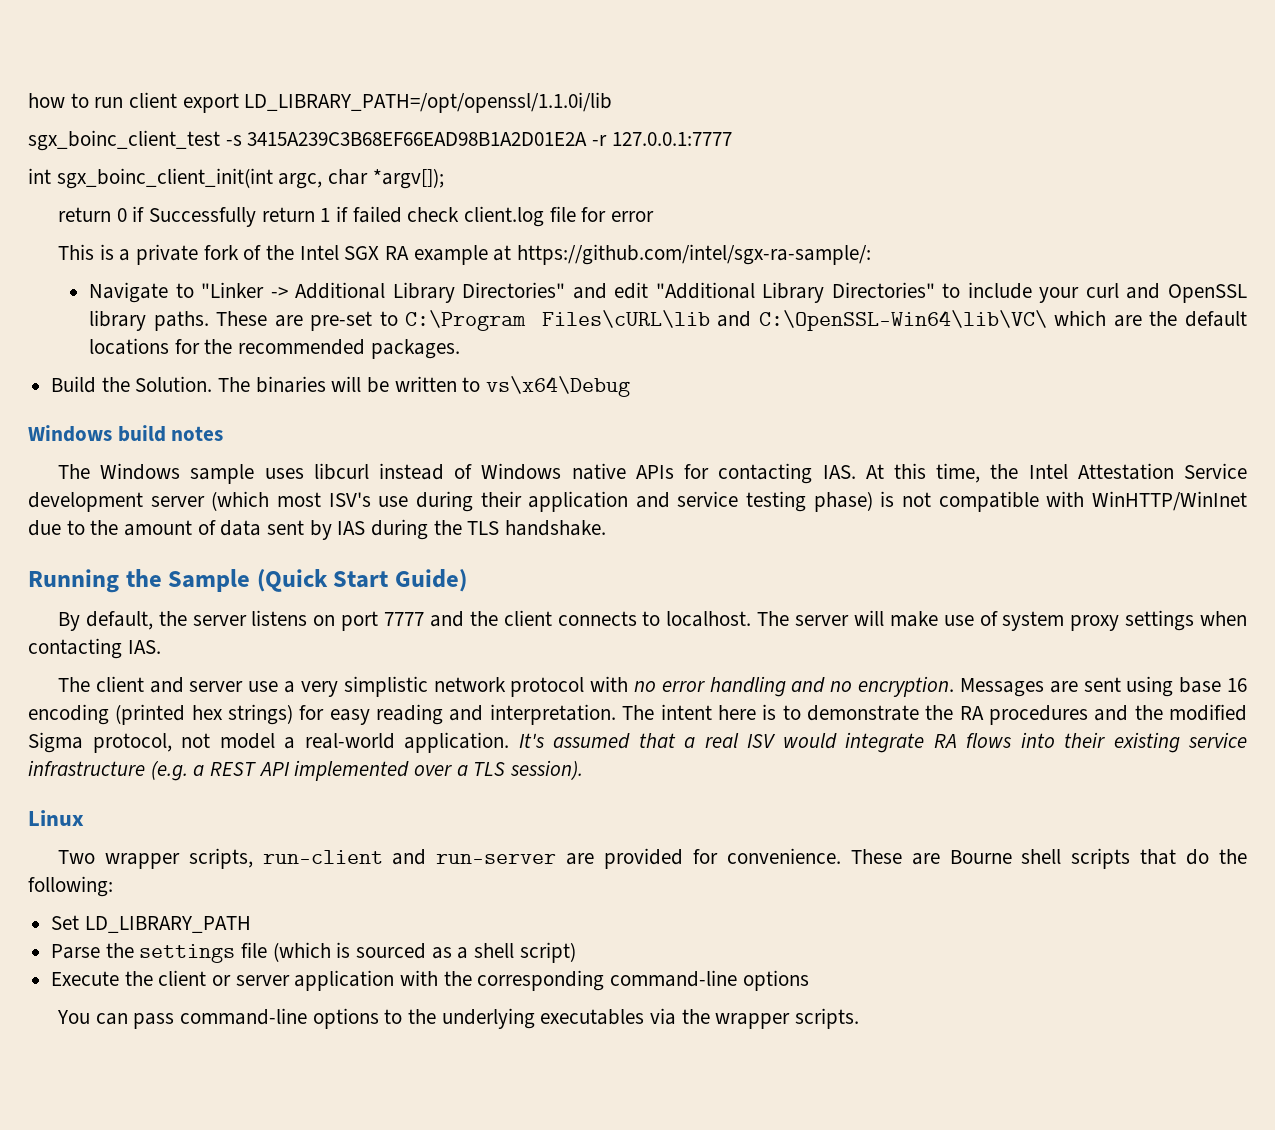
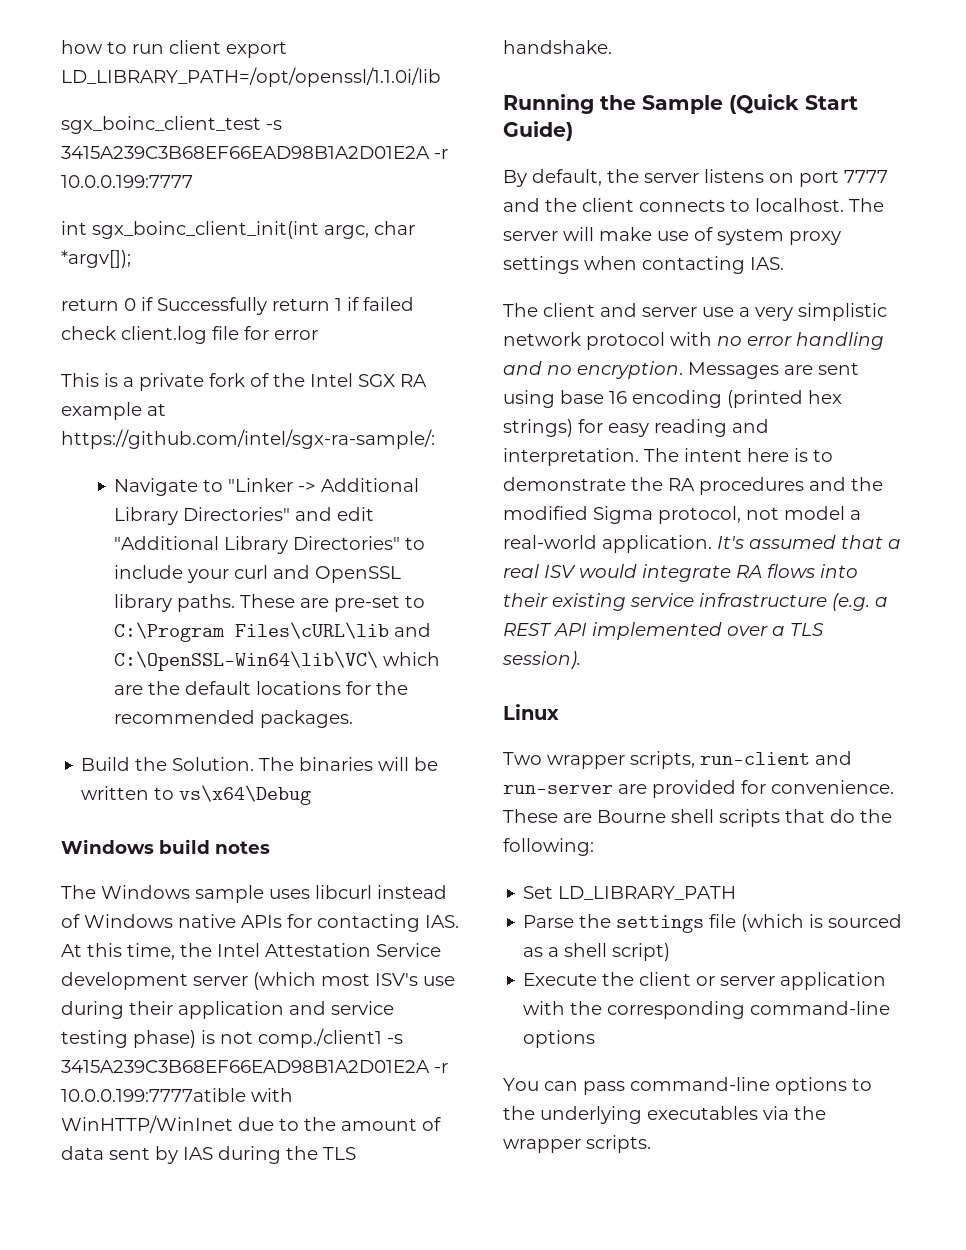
- sgx_boinc_client_test -s 3415A239C3B68EF66EAD98B1A2D01E2A -r 127.0.0.1:7777
+ sgx_boinc_client_test -s 3415A239C3B68EF66EAD98B1A2D01E2A -r 10.0.0.199:7777
- The Windows sample uses libcurl instead of Windows native APIs for contacting IAS. At this time, the Intel Attestation Service development server (which most ISV's use during their application and service testing phase) is not compatible with WinHTTP/WinInet due to the amount of data sent by IAS during the TLS handshake.
+ The Windows sample uses libcurl instead of Windows native APIs for contacting IAS. At this time, the Intel Attestation Service development server (which most ISV's use during their application and service testing phase) is not comp./client1 -s 3415A239C3B68EF66EAD98B1A2D01E2A -r 10.0.0.199:7777atible with WinHTTP/WinInet due to the amount of data sent by IAS during the TLS handshake.

